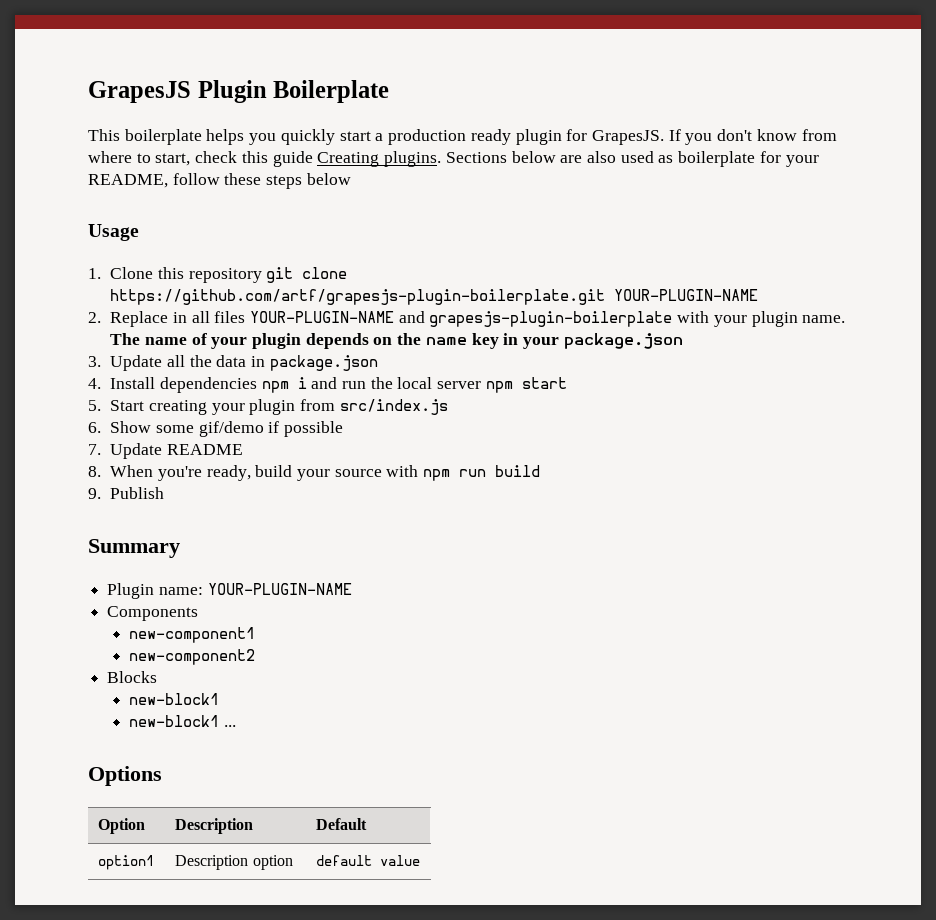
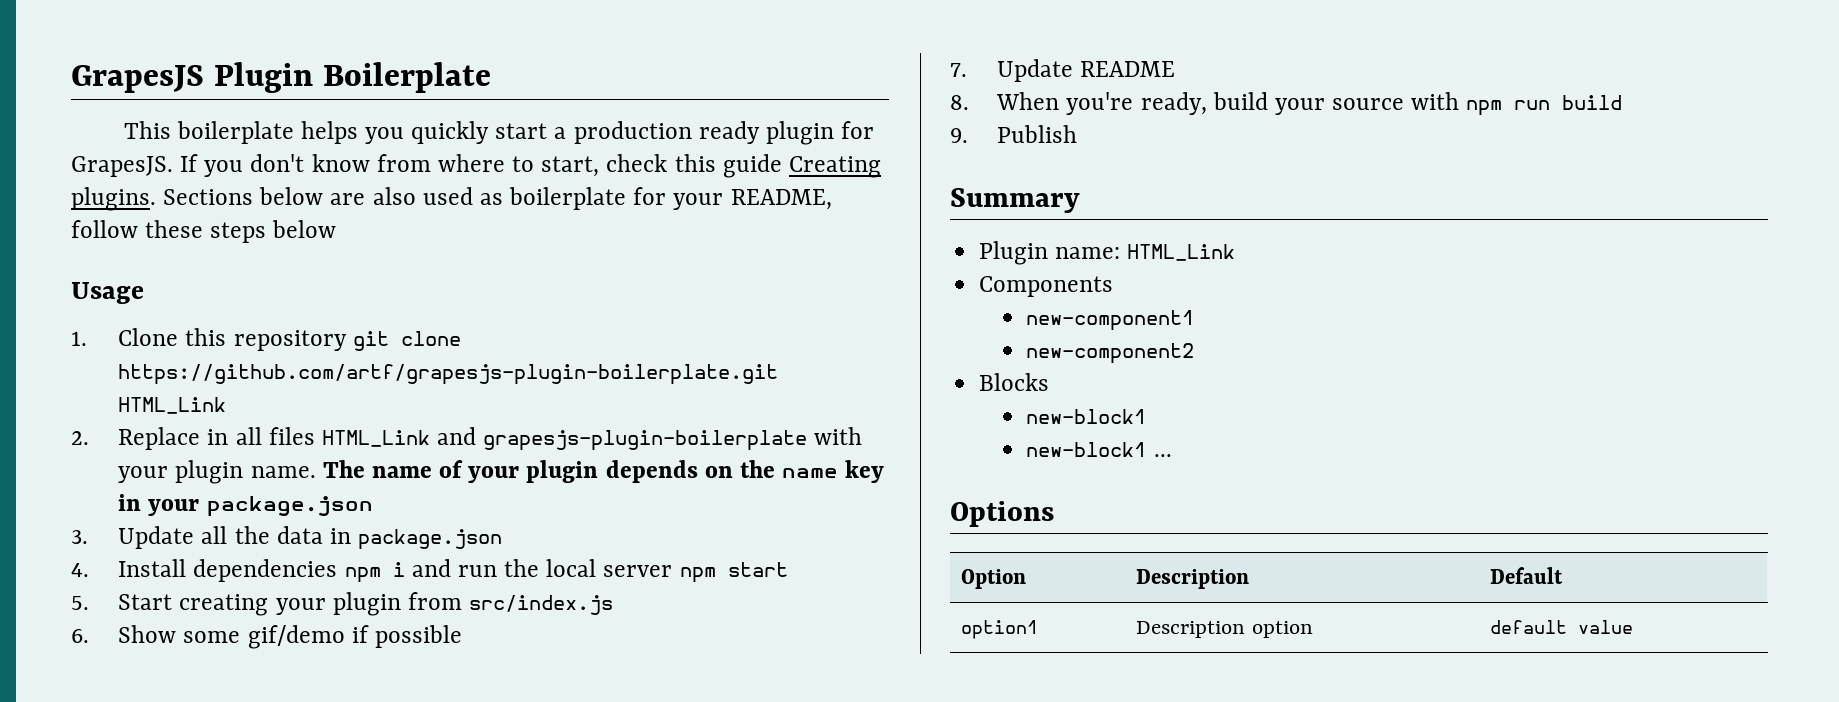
- 1. Clone this repository git clone https://github.com/artf/grapesjs-plugin-boilerplate.git YOUR-PLUGIN-NAME
+ 1. Clone this repository git clone https://github.com/artf/grapesjs-plugin-boilerplate.git HTML_Link
- 2. Replace in all files YOUR-PLUGIN-NAME and grapesjs-plugin-boilerplate with your plugin name.
+ 2. Replace in all files HTML_Link and grapesjs-plugin-boilerplate with your plugin name.
- Plugin name: YOUR-PLUGIN-NAME
+ Plugin name: HTML_Link

